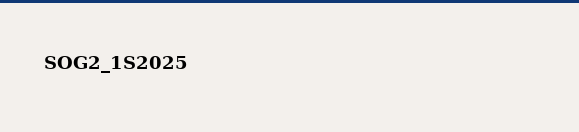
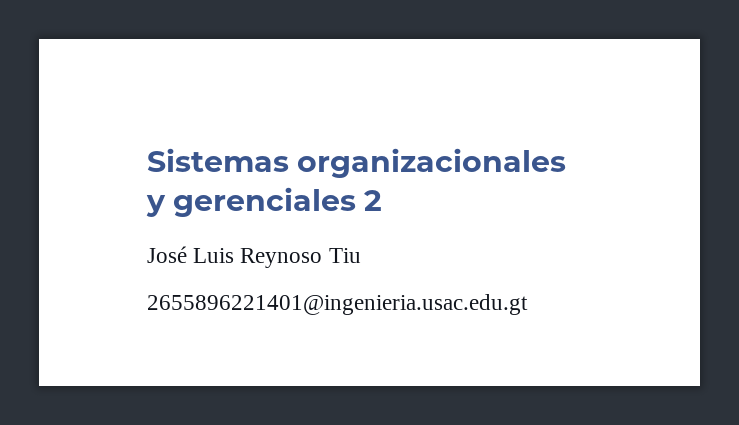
- SOG2_1S2025
+ Sistemas organizacionales y gerenciales 2
+ José Luis Reynoso Tiu
+ 2655896221401@ingenieria.usac.edu.gt

